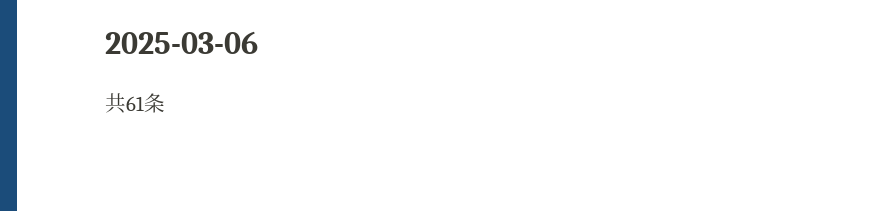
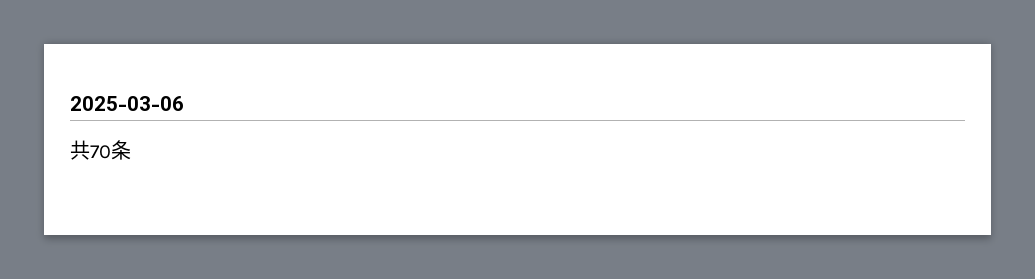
- 共61条
+ 共70条

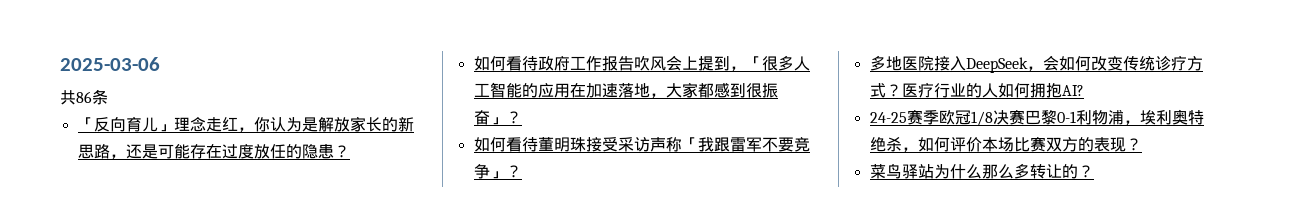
- 共70条
+ 共86条
+ 「反向育儿」理念走红，你认为是解放家长的新思路，还是可能存在过度放任的隐患？
+ 如何看待政府工作报告吹风会上提到，「很多人工智能的应用在加速落地，大家都感到很振奋」？
+ 如何看待董明珠接受采访声称「我跟雷军不要竞争」？
+ 多地医院接入DeepSeek，会如何改变传统诊疗方式？医疗行业的人如何拥抱AI?
+ 24-25赛季欧冠1/8决赛巴黎0-1利物浦，埃利奥特绝杀，如何评价本场比赛双方的表现？
+ 菜鸟驿站为什么那么多转让的？

